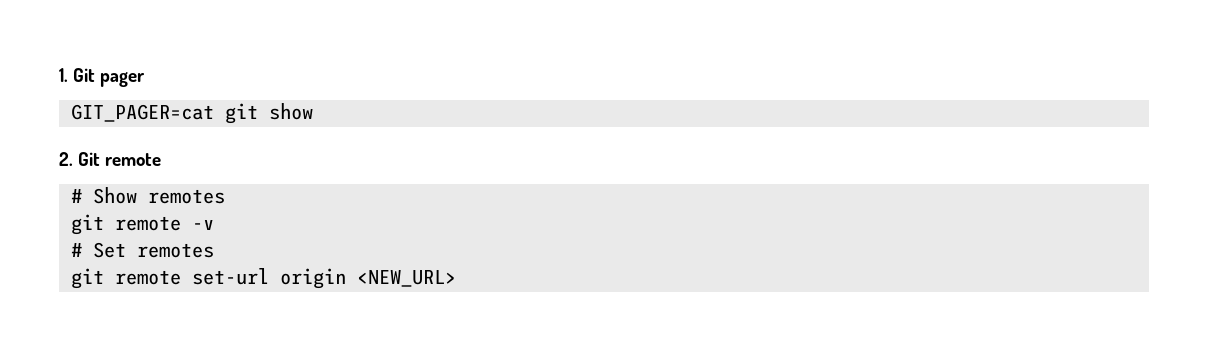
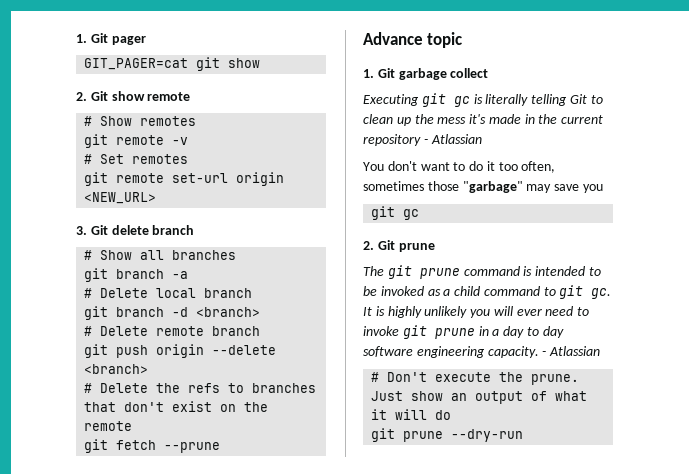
- 2. Git remote
+ 2. Git show remote
+ 3. Git delete branch
+ # Show all branches
+ git branch -a
+ # Delete local branch
+ git branch -d <branch>
+ # Delete remote branch
+ git push origin --delete <branch>
+ # Delete the refs to branches that don't exist on the remote
+ git fetch --prune
+ Advance topic
+ 1. Git garbage collect
+ Executing git gc is literally telling Git to clean up the mess it's made in the current repository - Atlassian
+ You don't want to do it too often, sometimes those "garbage" may save you
+ git gc
+ 2. Git prune
+ The git prune command is intended to be invoked as a child command to git gc. It is highly unlikely you will ever need to invoke git prune in a day to day software engineering capacity. - Atlassian
+ # Don't execute the prune. Just show an output of what it will do
+ git prune --dry-run

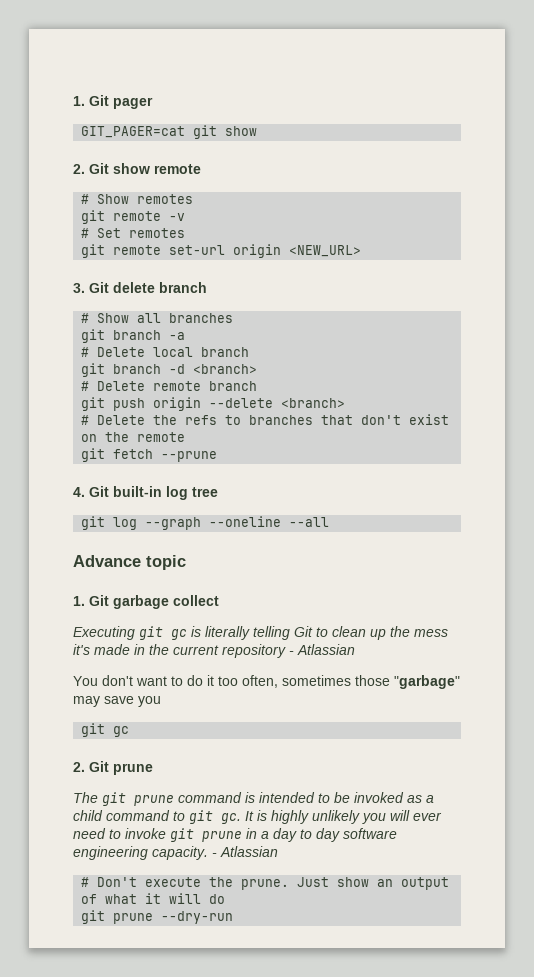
+ 4. Git built-in log tree
+ git log --graph --oneline --all

